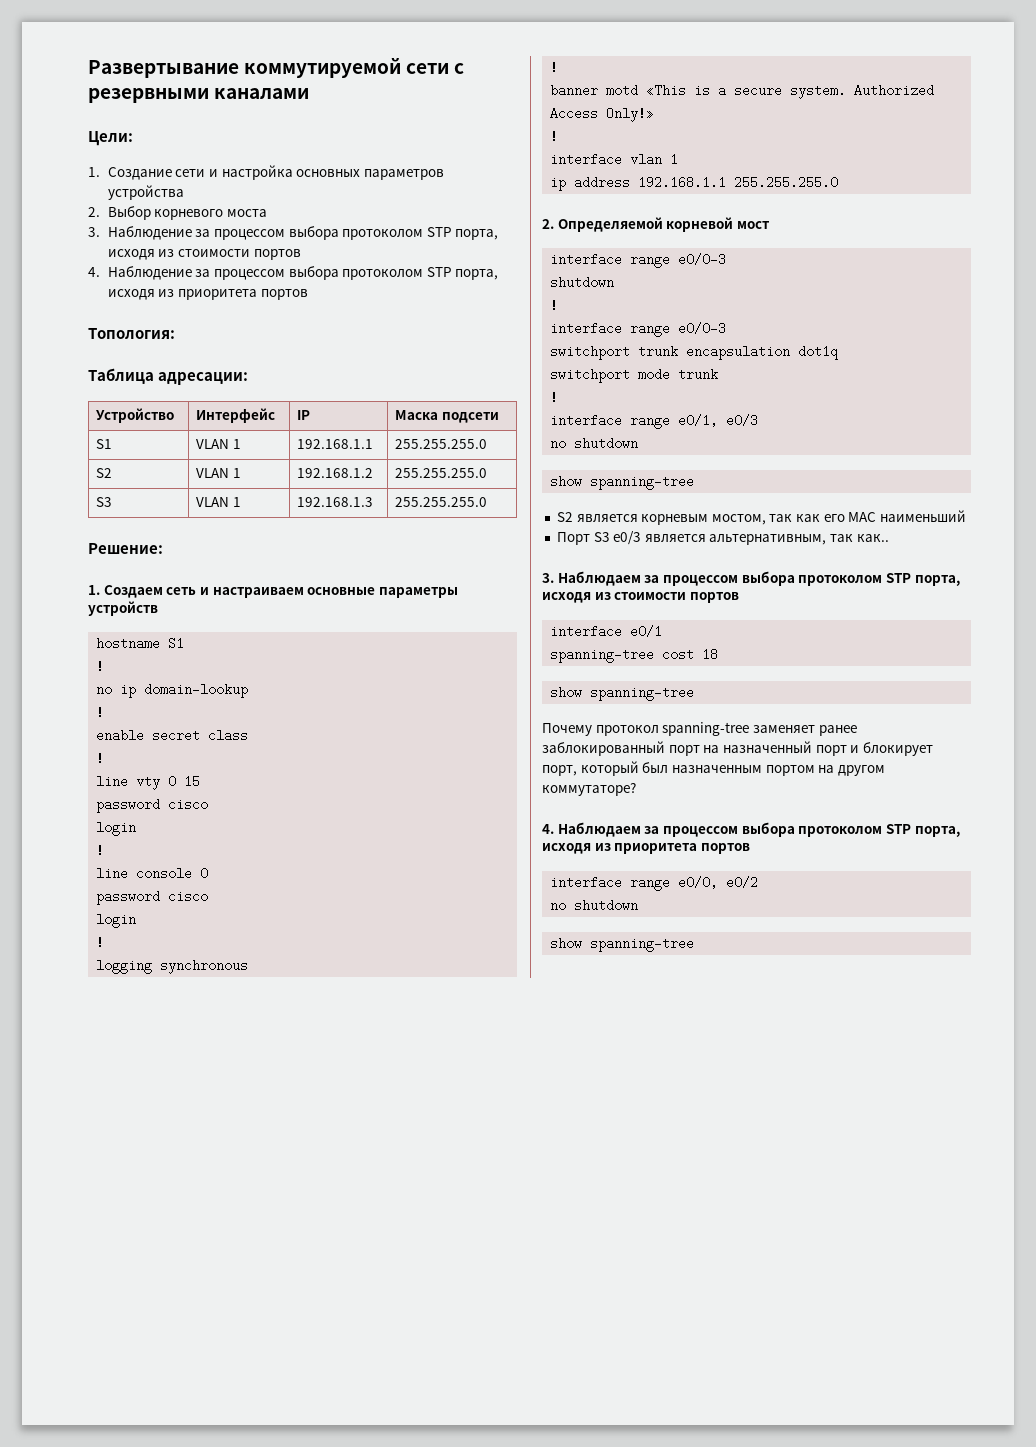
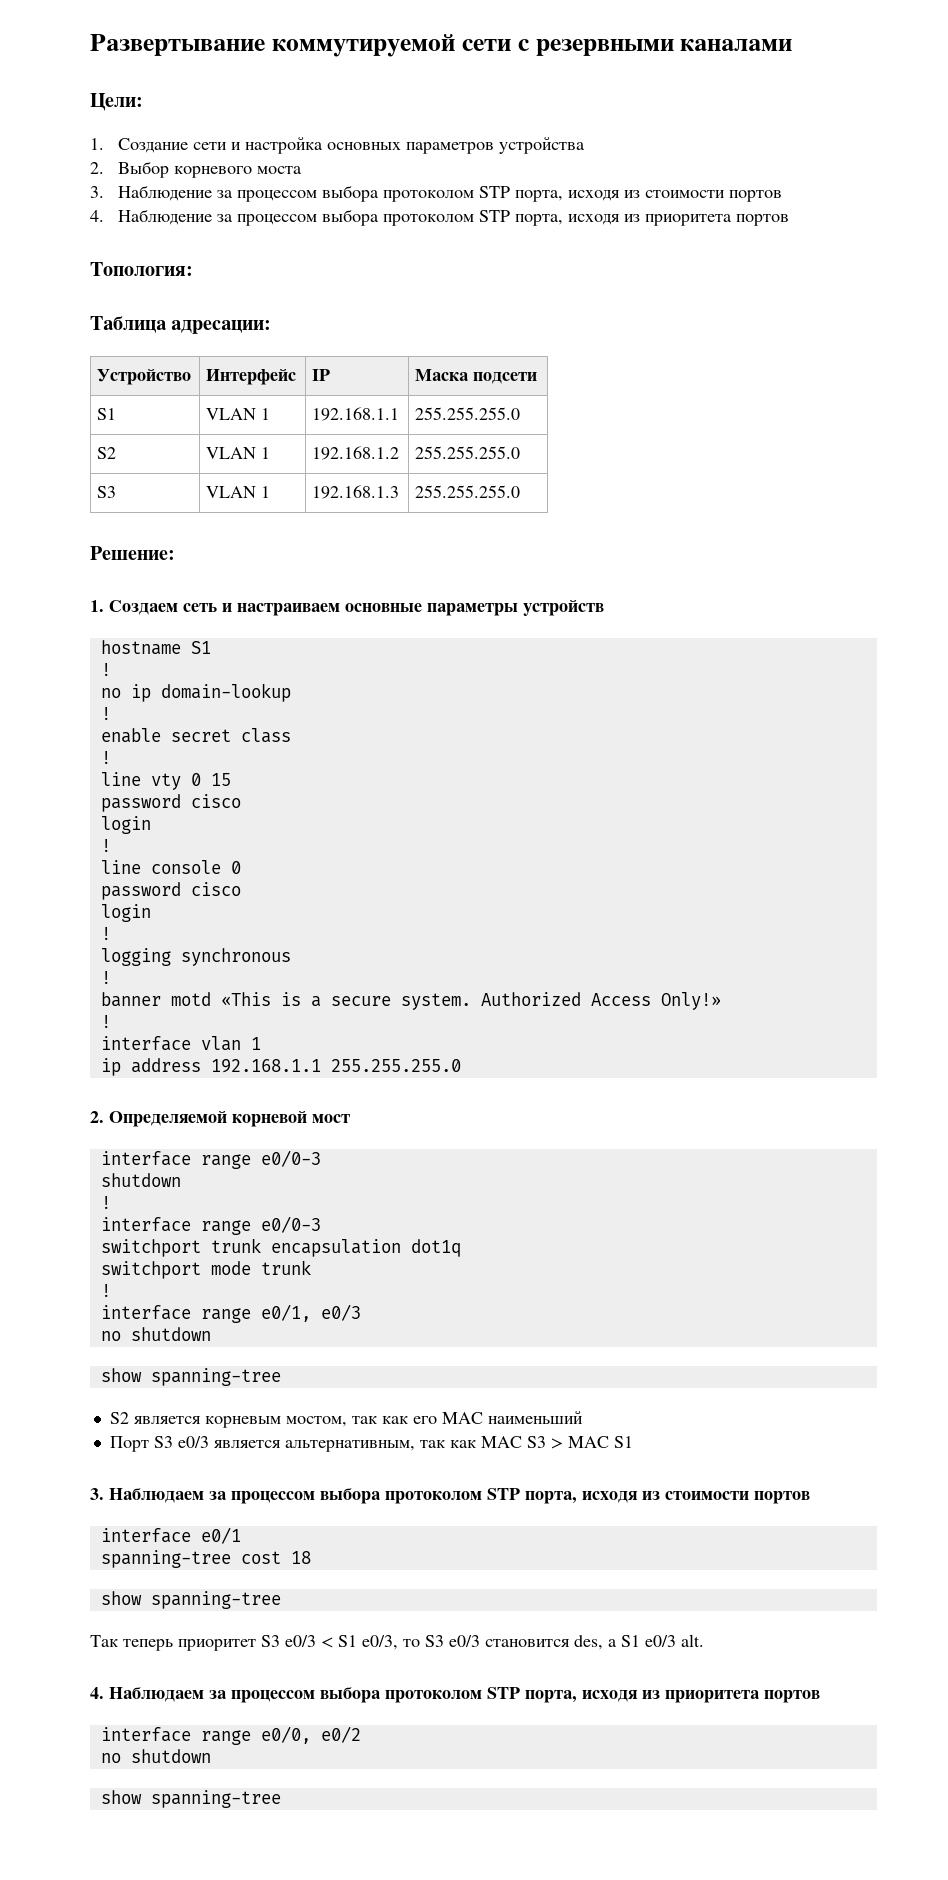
- Порт S3 e0/3 является альтернативным, так как..
+ Порт S3 e0/3 является альтернативным, так как MAC S3 > MAC S1
- Почему протокол spanning-tree заменяет ранее заблокированный порт на назначенный порт и блокирует порт, который был назначенным портом на другом коммутаторе?
+ Так теперь приоритет S3 e0/3 < S1 e0/3, то S3 e0/3 становится des, а S1 e0/3 alt.

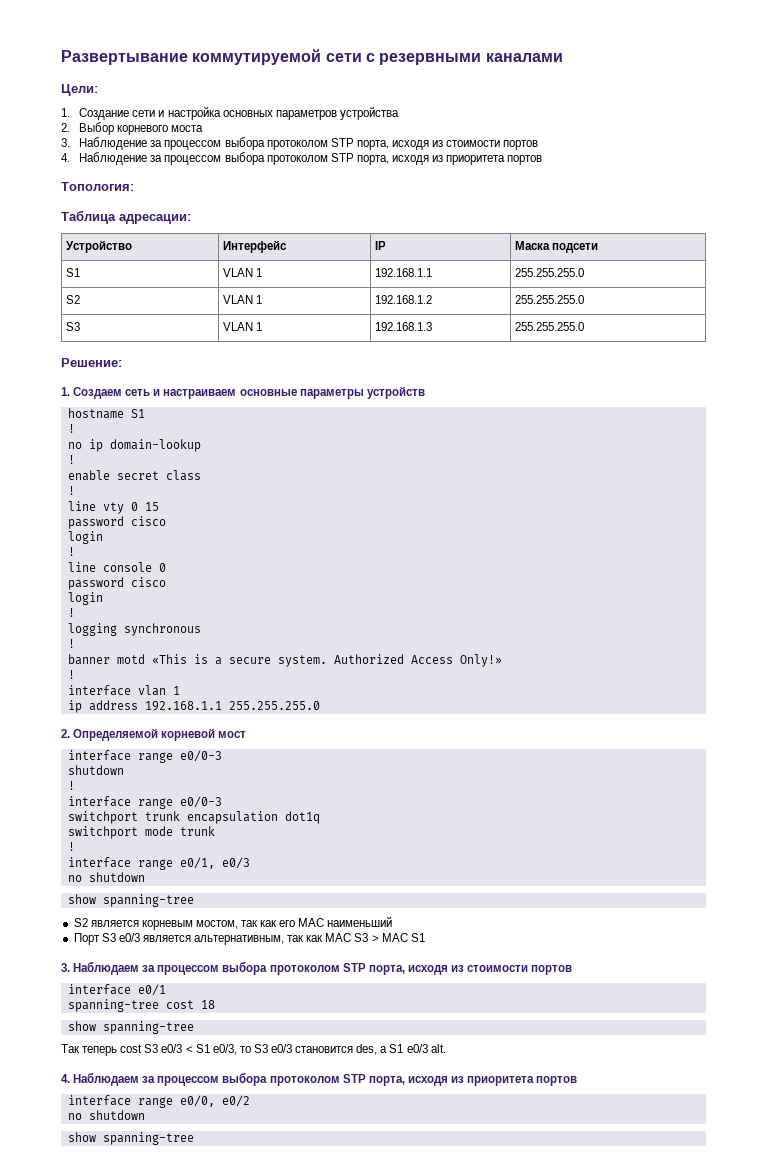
- Так теперь приоритет S3 e0/3 < S1 e0/3, то S3 e0/3 становится des, а S1 e0/3 alt.
+ Так теперь cost S3 e0/3 < S1 e0/3, то S3 e0/3 становится des, а S1 e0/3 alt.

